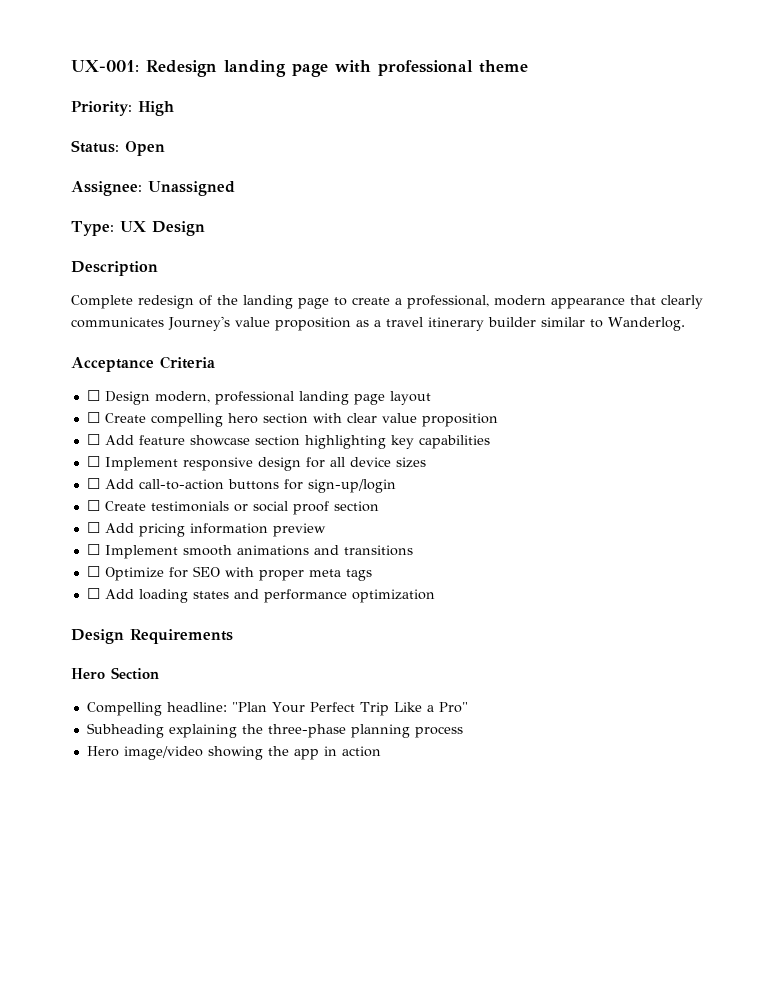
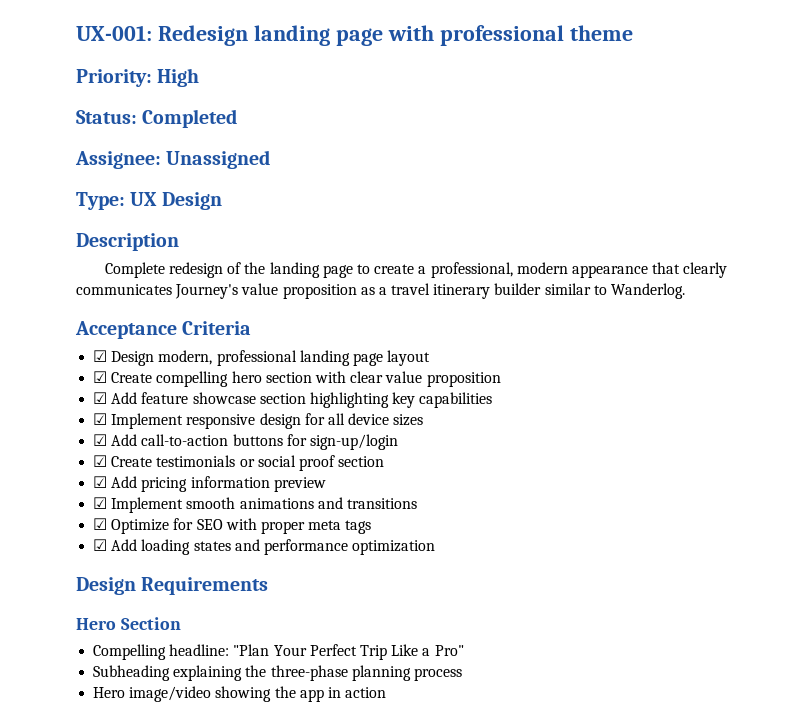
- Status: Open
+ Status: Completed
- ☐ Design modern, professional landing page layout
+ ☑ Design modern, professional landing page layout
- ☐ Create compelling hero section with clear value proposition
+ ☑ Create compelling hero section with clear value proposition
- ☐ Add feature showcase section highlighting key capabilities
+ ☑ Add feature showcase section highlighting key capabilities
- ☐ Implement responsive design for all device sizes
+ ☑ Implement responsive design for all device sizes
- ☐ Add call-to-action buttons for sign-up/login
+ ☑ Add call-to-action buttons for sign-up/login
- ☐ Create testimonials or social proof section
+ ☑ Create testimonials or social proof section
- ☐ Add pricing information preview
+ ☑ Add pricing information preview
- ☐ Implement smooth animations and transitions
+ ☑ Implement smooth animations and transitions
- ☐ Optimize for SEO with proper meta tags
+ ☑ Optimize for SEO with proper meta tags
- ☐ Add loading states and performance optimization
+ ☑ Add loading states and performance optimization

